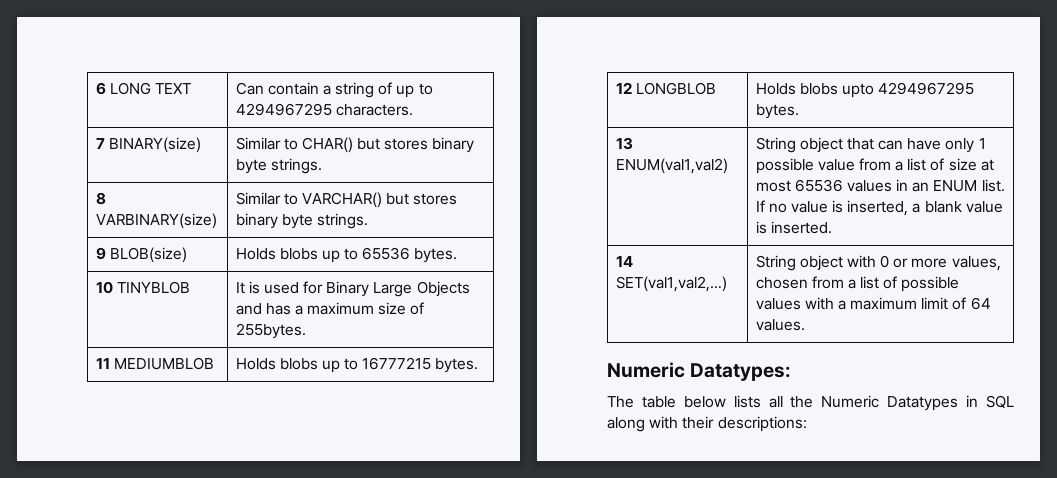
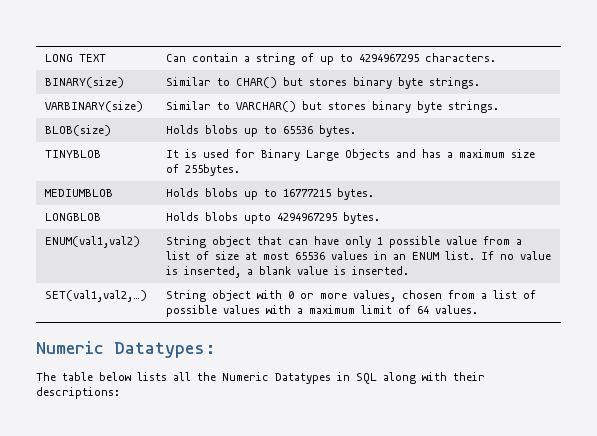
- 6 LONG TEXT | Can contain a string of up to 4294967295 characters.
+ LONG TEXT | Can contain a string of up to 4294967295 characters.
- 7 BINARY(size) | Similar to CHAR() but stores binary byte strings.
+ BINARY(size) | Similar to CHAR() but stores binary byte strings.
- 8 VARBINARY(size) | Similar to VARCHAR() but stores binary byte strings.
+ VARBINARY(size) | Similar to VARCHAR() but stores binary byte strings.
- 9 BLOB(size) | Holds blobs up to 65536 bytes.
+ BLOB(size) | Holds blobs up to 65536 bytes.
- 10 TINYBLOB | It is used for Binary Large Objects and has a maximum size of 255bytes.
+ TINYBLOB | It is used for Binary Large Objects and has a maximum size of 255bytes.
- 11 MEDIUMBLOB | Holds blobs up to 16777215 bytes.
+ MEDIUMBLOB | Holds blobs up to 16777215 bytes.
- 12 LONGBLOB | Holds blobs upto 4294967295 bytes.
+ LONGBLOB | Holds blobs upto 4294967295 bytes.
- 13 ENUM(val1,val2) | String object that can have only 1 possible value from a list of size at most 65536 values in an ENUM list. If no value is inserted, a blank value is inserted.
+ ENUM(val1,val2) | String object that can have only 1 possible value from a list of size at most 65536 values in an ENUM list. If no value is inserted, a blank value is inserted.
- 14 SET(val1,val2,…) | String object with 0 or more values, chosen from a list of possible values with a maximum limit of 64 values.
+ SET(val1,val2,…) | String object with 0 or more values, chosen from a list of possible values with a maximum limit of 64 values.

